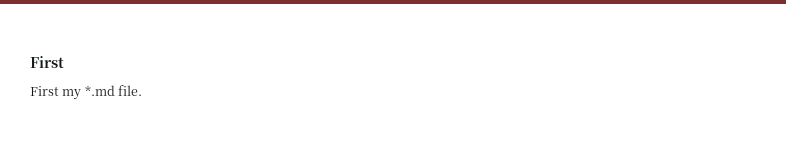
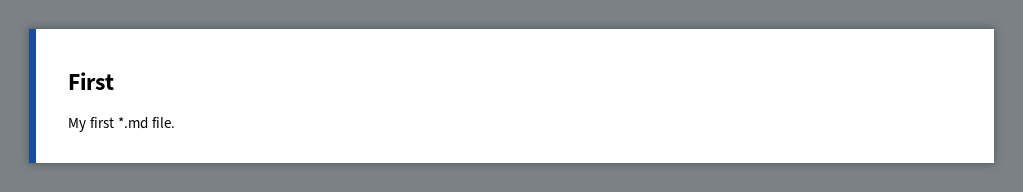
- First my *.md file.
+ My first *.md file.

